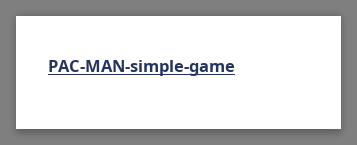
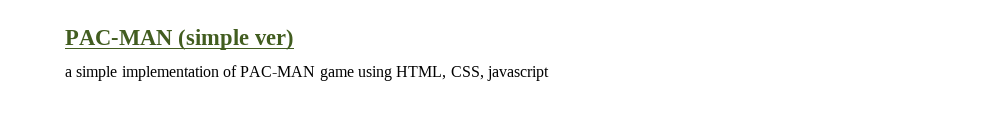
- PAC-MAN-simple-game
+ PAC-MAN (simple ver)
+ a simple implementation of PAC-MAN game using HTML, CSS, javascript

